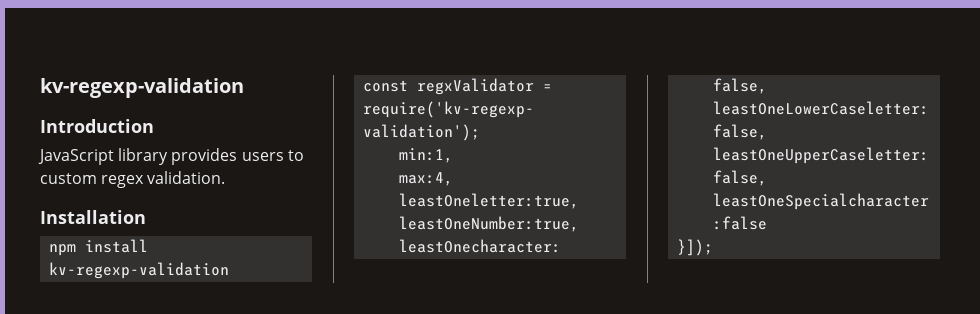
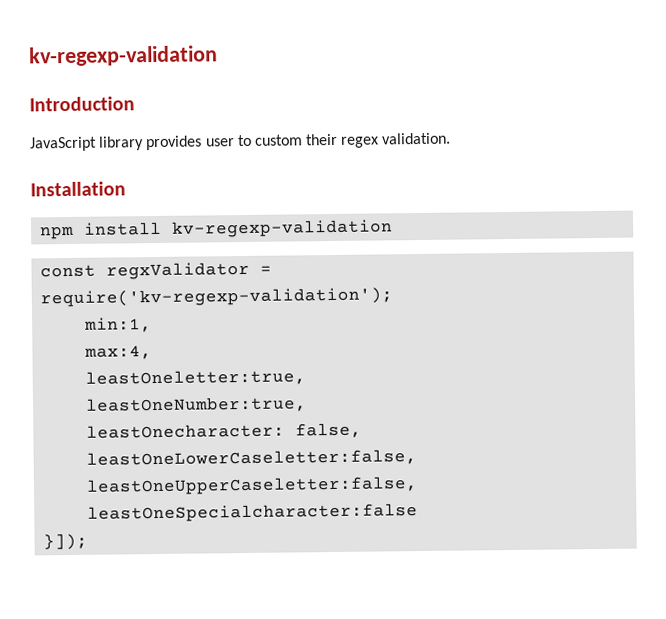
- JavaScript library provides users to custom regex validation.
+ JavaScript library provides user to custom their regex validation.

